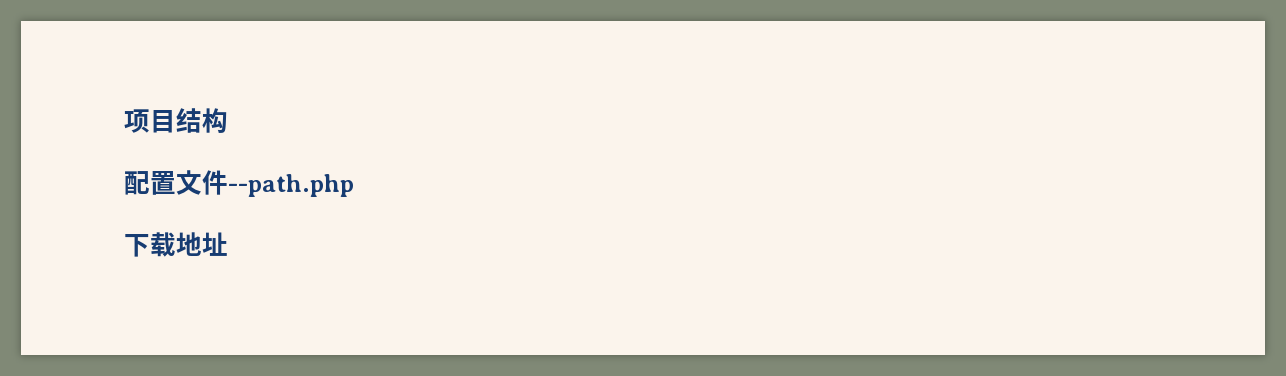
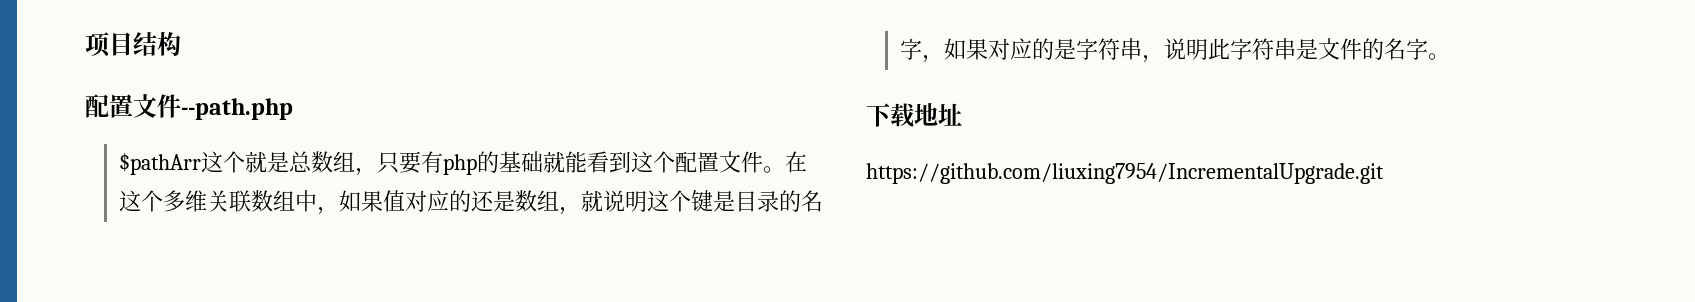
+ $pathArr这个就是总数组，只要有php的基础就能看到这个配置文件。在这个多维关联数组中，如果值对应的还是数组，就说明这个键是目录的名字，如果对应的是字符串，说明此字符串是文件的名字。
+ https://github.com/liuxing7954/IncrementalUpgrade.git

